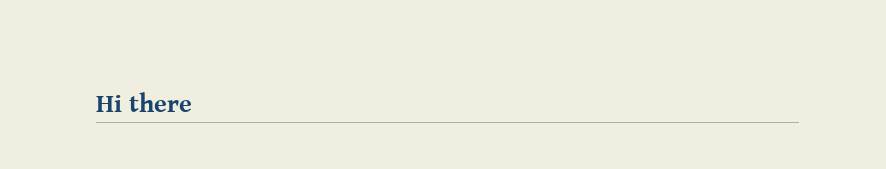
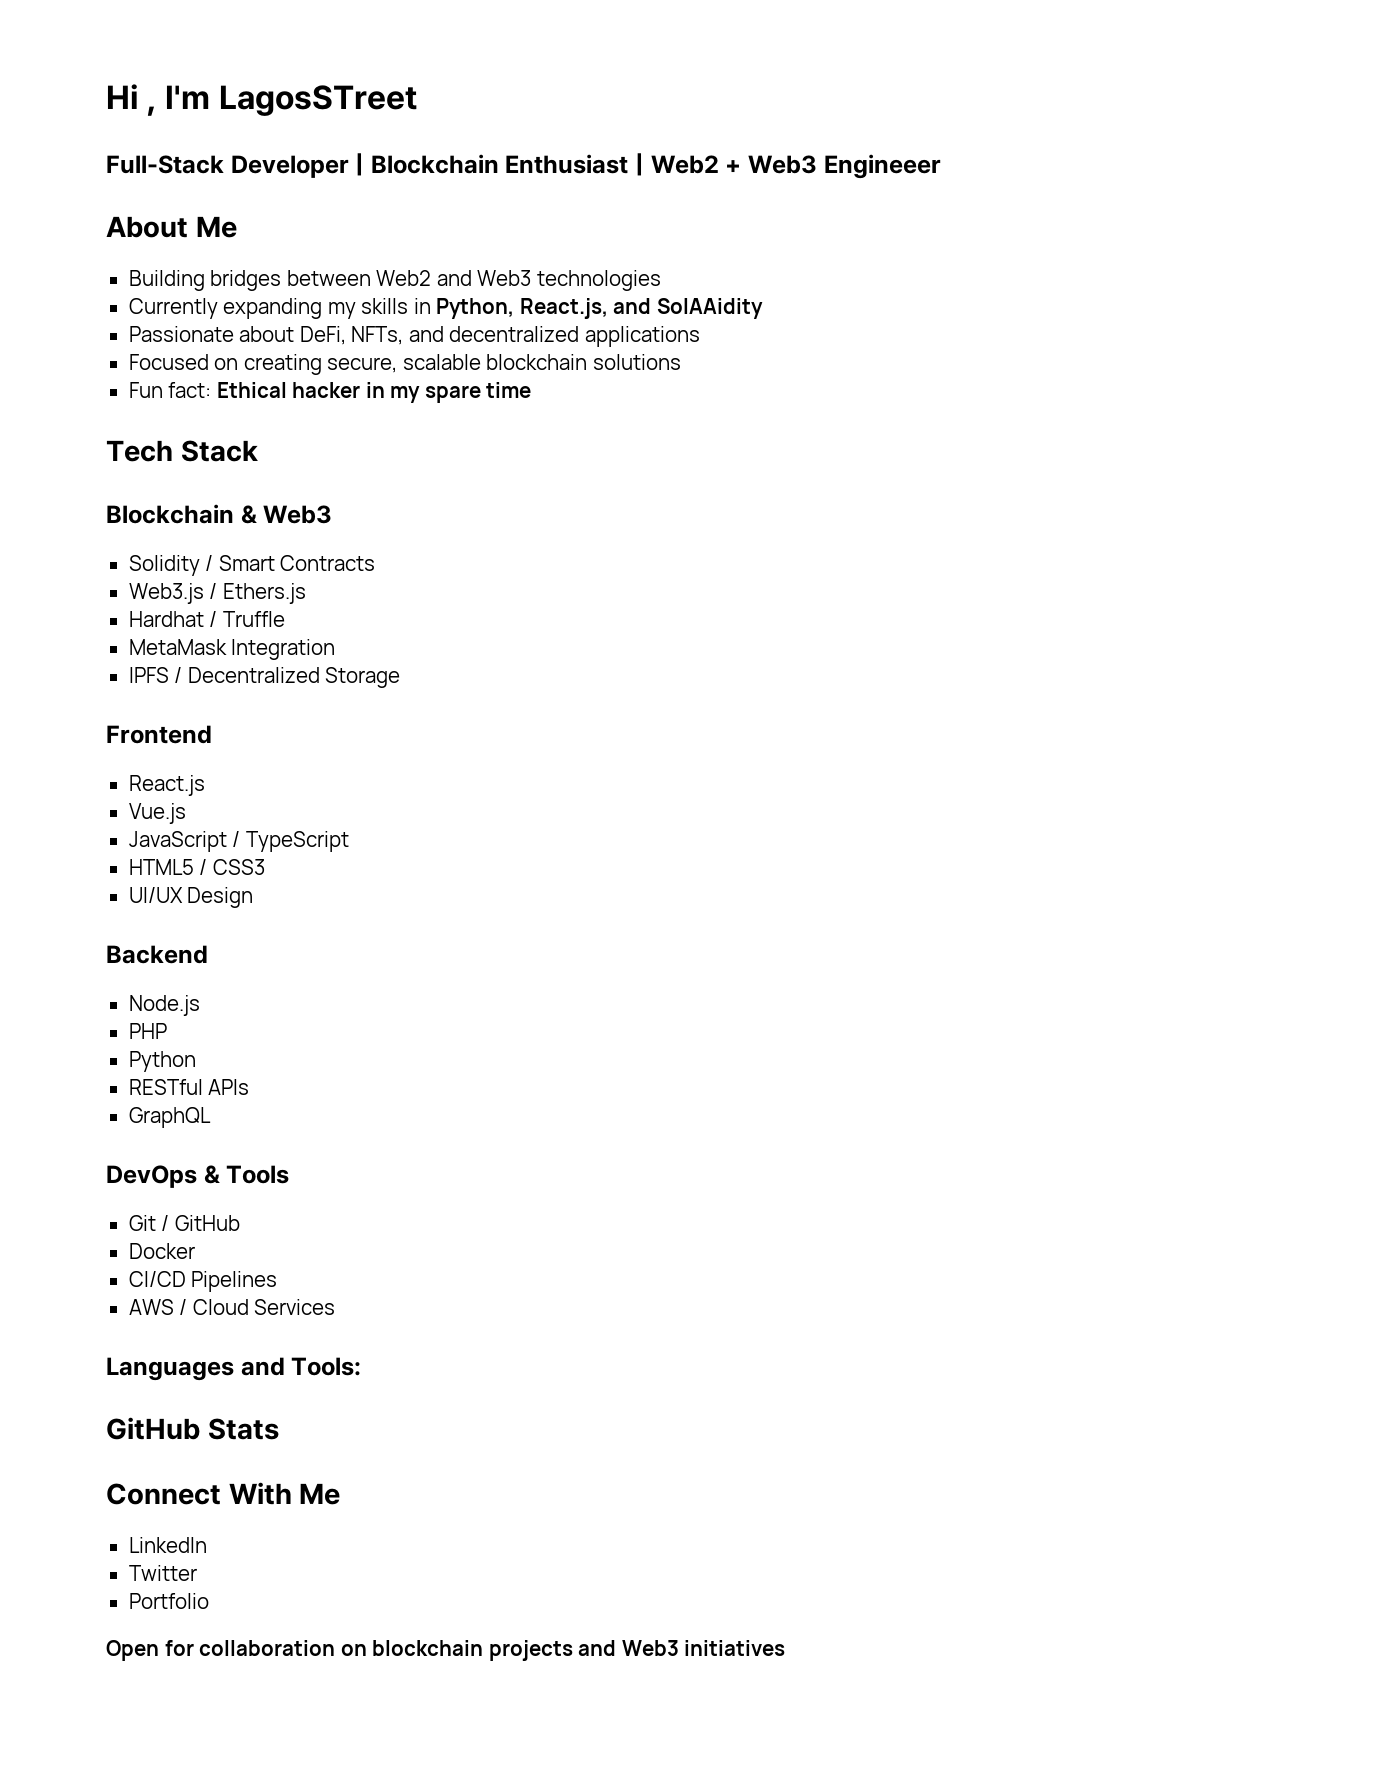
- Hi there
+ Hi , I'm LagosSTreet
+ Full-Stack Developer | Blockchain Enthusiast | Web2 + Web3 Engineeer
+ About Me
+ Building bridges between Web2 and Web3 technologies
+ Currently expanding my skills in Python, React.js, and SolAAidity
+ Passionate about DeFi, NFTs, and decentralized applications
+ Focused on creating secure, scalable blockchain solutions
+ Fun fact: Ethical hacker in my spare time
+ Tech Stack
+ Blockchain & Web3
+ Solidity / Smart Contracts
+ Web3.js / Ethers.js
+ Hardhat / Truffle
+ MetaMask Integration
+ IPFS / Decentralized Storage
+ Frontend
+ React.js
+ Vue.js
+ JavaScript / TypeScript
+ HTML5 / CSS3
+ UI/UX Design
+ Backend
+ Node.js
+ PHP
+ Python
+ RESTful APIs
+ GraphQL
+ DevOps & Tools
+ Git / GitHub
+ Docker
+ CI/CD Pipelines
+ AWS / Cloud Services
+ Languages and Tools:
+ GitHub Stats
+ Connect With Me
+ LinkedIn
+ Twitter
+ Portfolio
+ Open for collaboration on blockchain projects and Web3 initiatives

